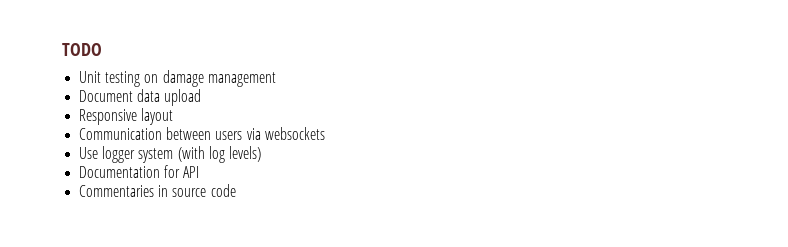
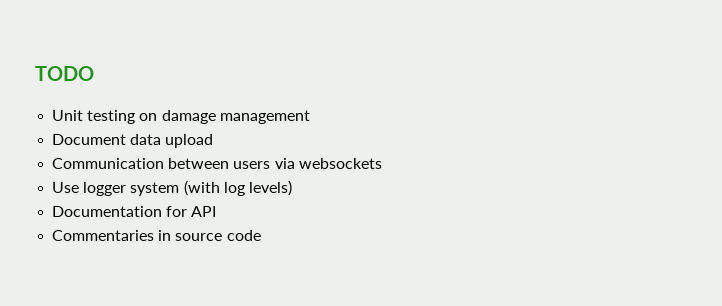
- Responsive layout

